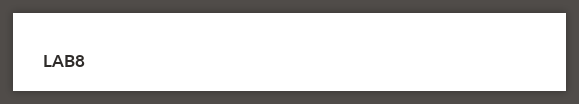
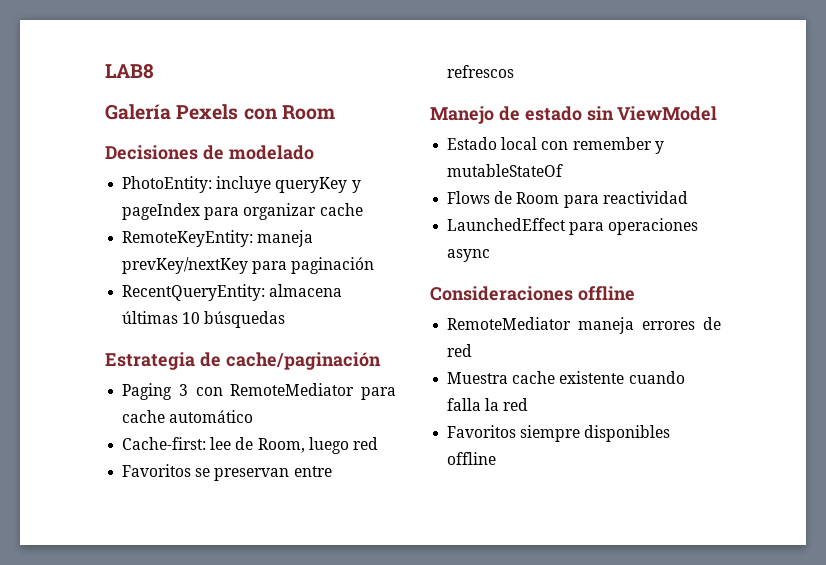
+ Galería Pexels con Room
+ Decisiones de modelado
+ PhotoEntity: incluye queryKey y pageIndex para organizar cache
+ RemoteKeyEntity: maneja prevKey/nextKey para paginación
+ RecentQueryEntity: almacena últimas 10 búsquedas
+ Estrategia de cache/paginación
+ Paging 3 con RemoteMediator para cache automático
+ Cache-first: lee de Room, luego red
+ Favoritos se preservan entre refrescos
+ Manejo de estado sin ViewModel
+ Estado local con remember y mutableStateOf
+ Flows de Room para reactividad
+ LaunchedEffect para operaciones async
+ Consideraciones offline
+ RemoteMediator maneja errores de red
+ Muestra cache existente cuando falla la red
+ Favoritos siempre disponibles offline

